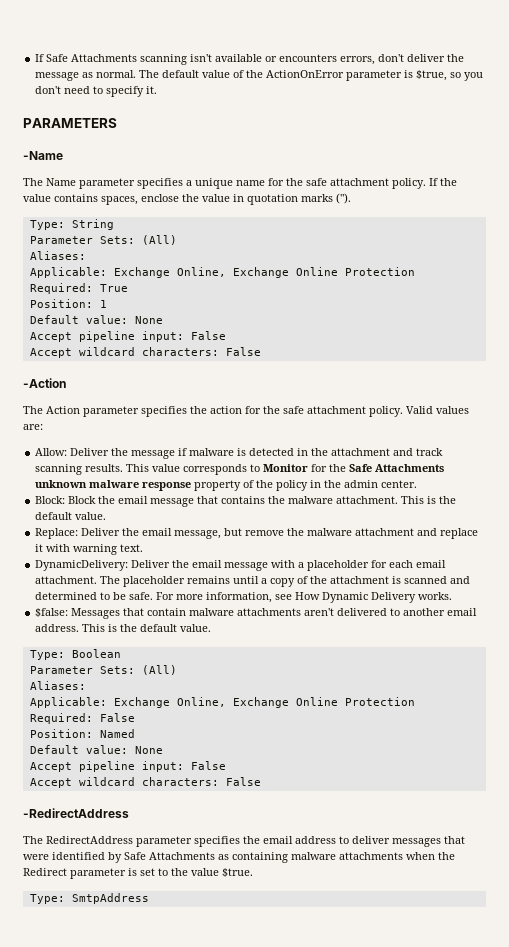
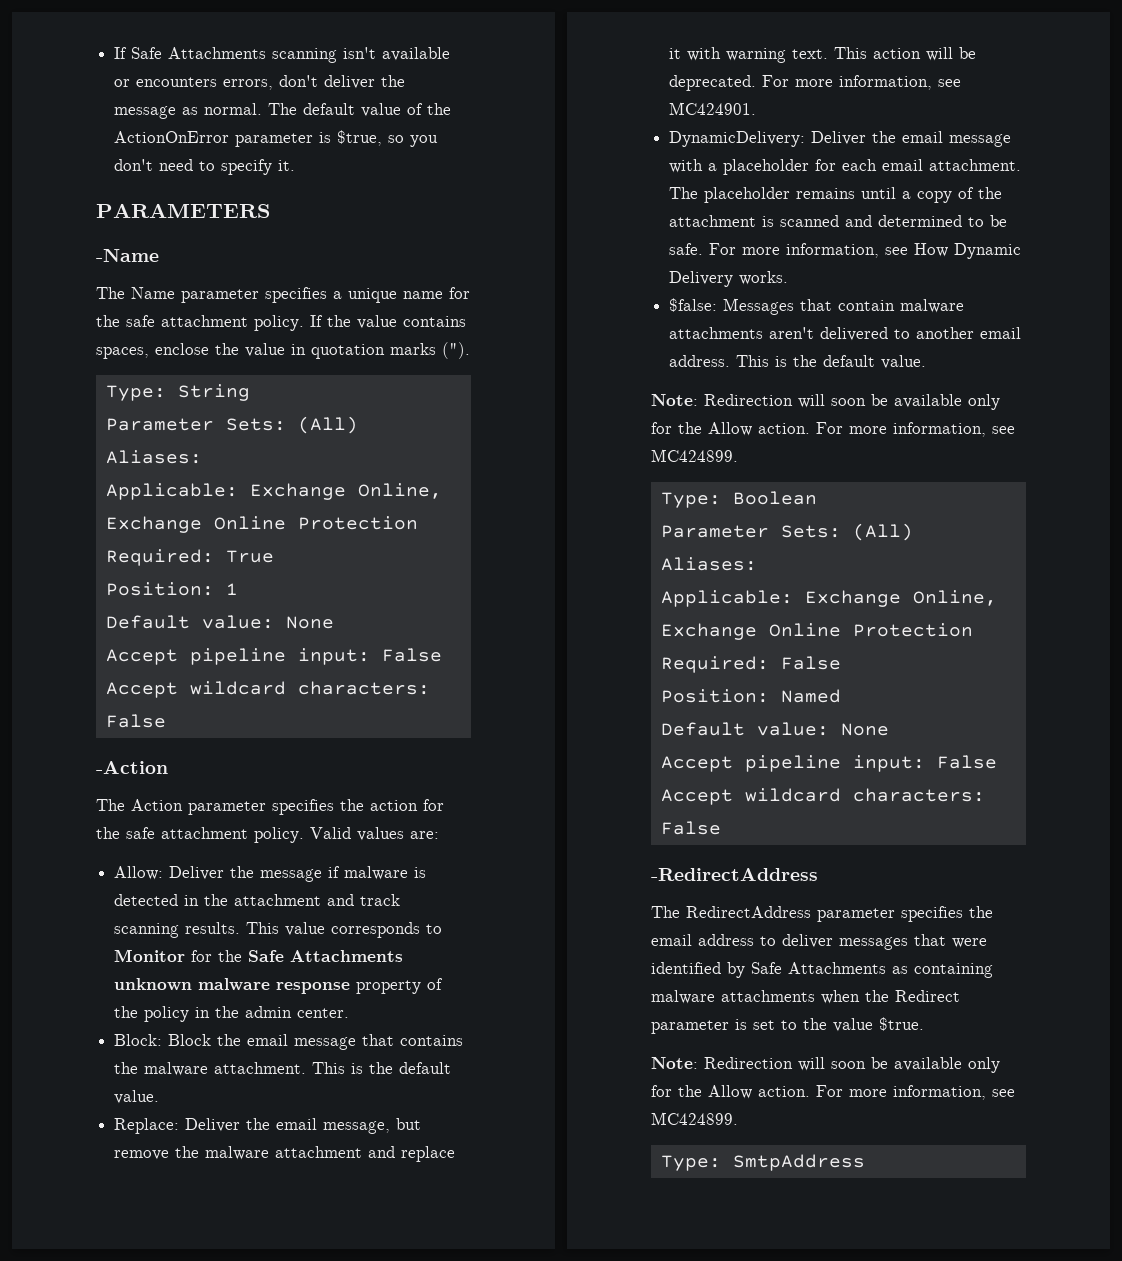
+ This action will be deprecated. For more information, see MC424901.
  $false: Messages that contain malware attachments aren't delivered to another email address. This is the default value.
+ Note: Redirection will soon be available only for the Allow action. For more information, see MC424899.
  The RedirectAddress parameter specifies the email address to deliver messages that were identified by Safe Attachments as containing malware attachments when the Redirect parameter is set to the value $true.
+ Note: Redirection will soon be available only for the Allow action. For more information, see MC424899.

